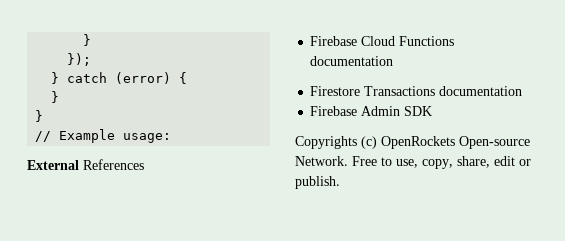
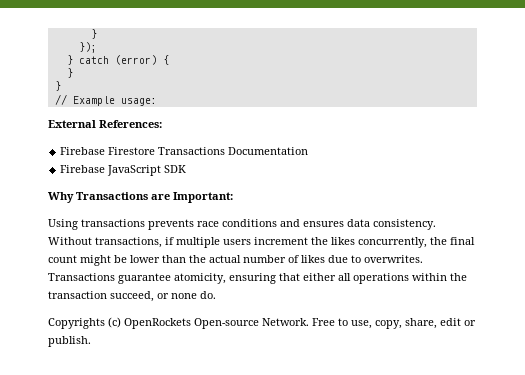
- External References
- Firebase Cloud Functions documentation
- Firestore Transactions documentation
- Firebase Admin SDK
+ External References:
+ Firebase Firestore Transactions Documentation
+ Firebase JavaScript SDK
+ Why Transactions are Important:
+ Using transactions prevents race conditions and ensures data consistency. Without transactions, if multiple users increment the likes concurrently, the final count might be lower than the actual number of likes due to overwrites. Transactions guarantee atomicity, ensuring that either all operations within the transaction succeed, or none do.

